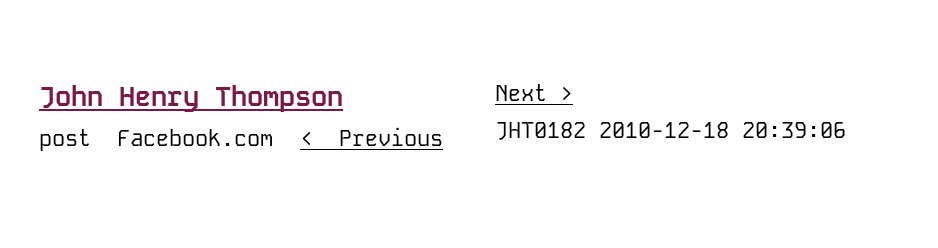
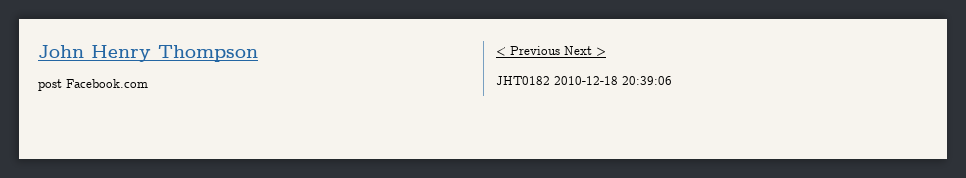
- post Facebook.com < Previous Next >
+ post Facebook.com
+ < Previous Next >

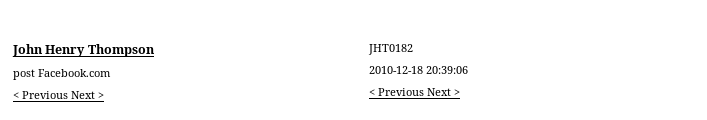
- JHT0182 2010-12-18 20:39:06
+ JHT0182
+ 2010-12-18 20:39:06
+ < Previous Next >

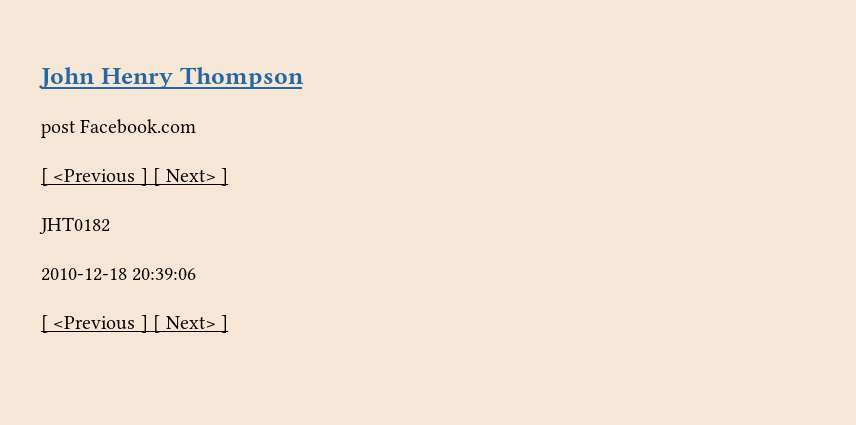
  post Facebook.com
- < Previous Next >
+ [ <Previous ] [ Next> ]
  JHT0182
  2010-12-18 20:39:06
- < Previous Next >
+ [ <Previous ] [ Next> ]

